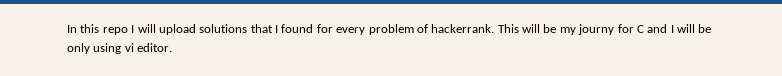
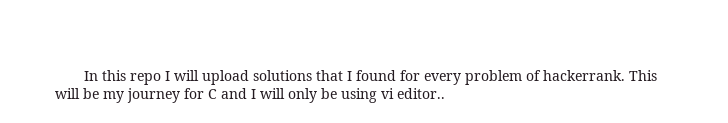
- This will be my journy for C and I will be only using vi editor.
+ This will be my journey for C and I will only be using vi editor..

